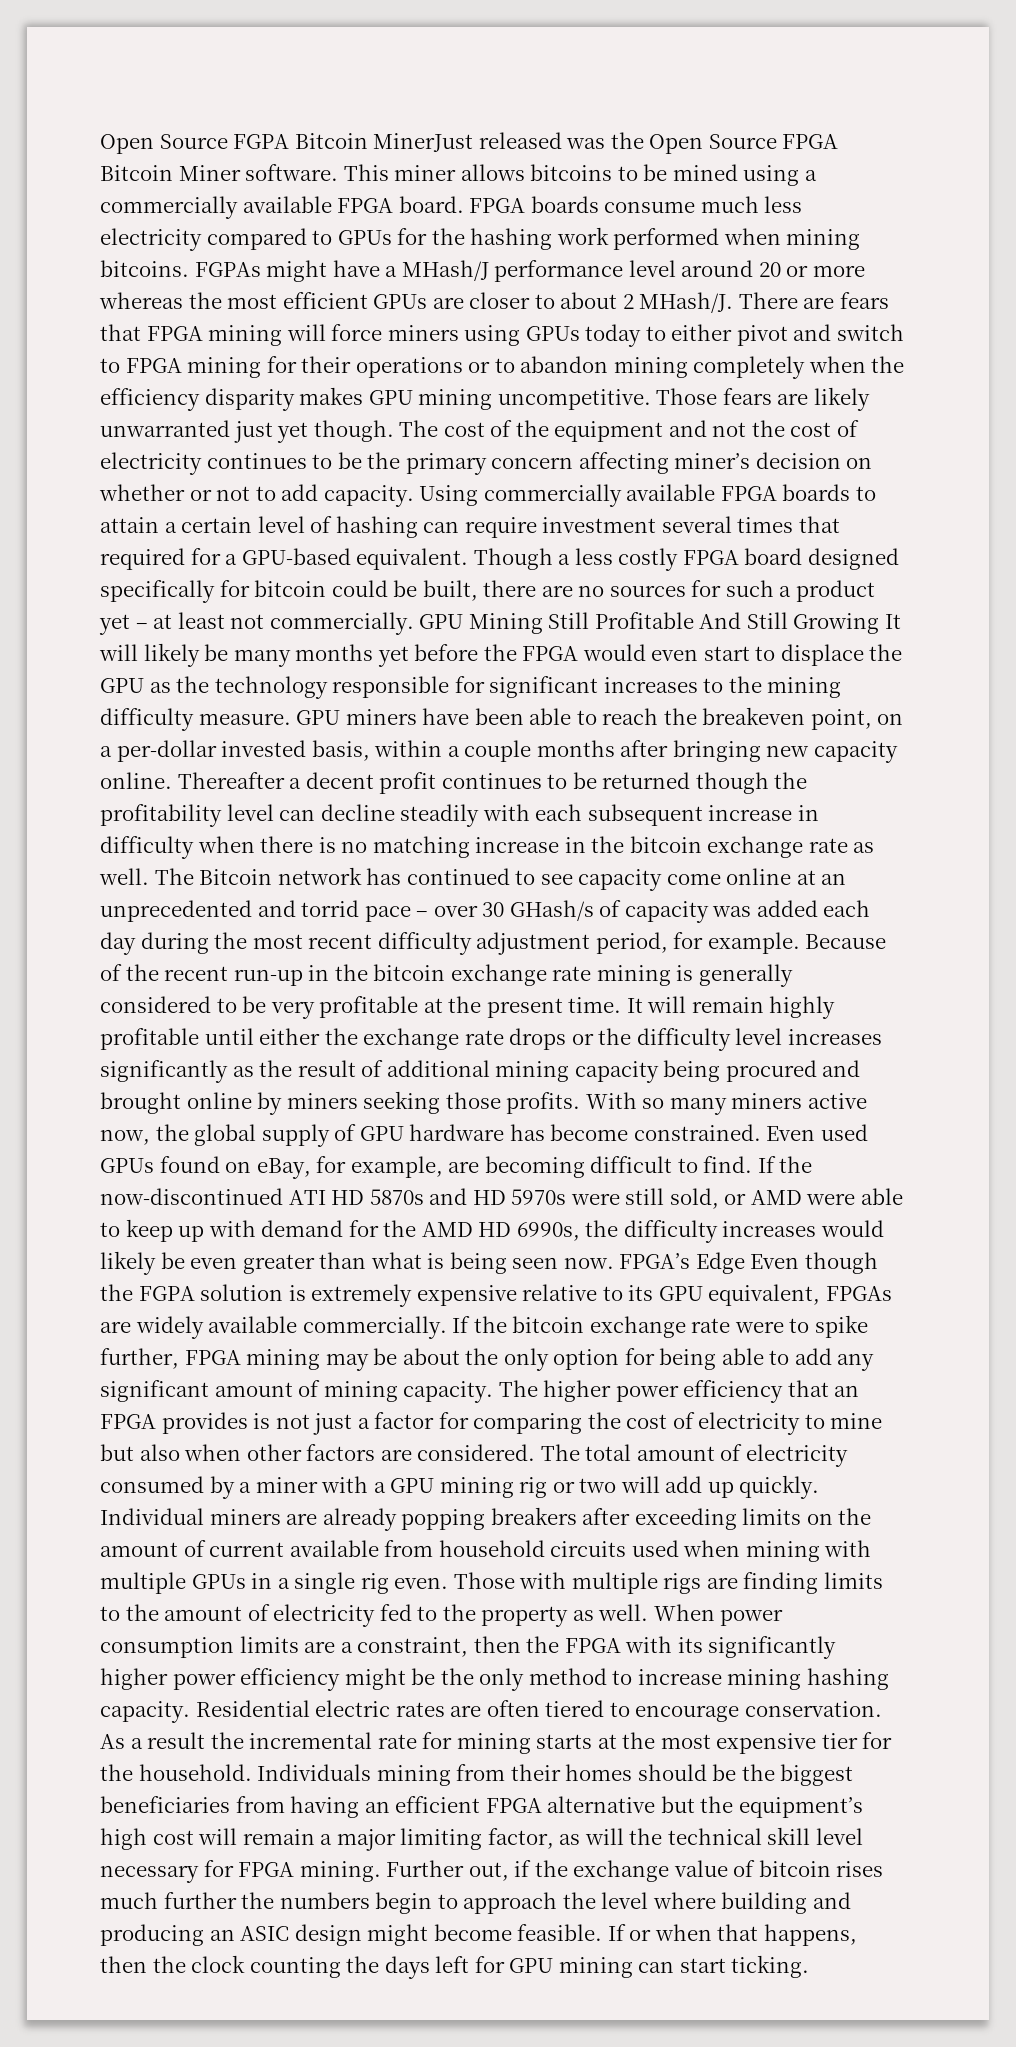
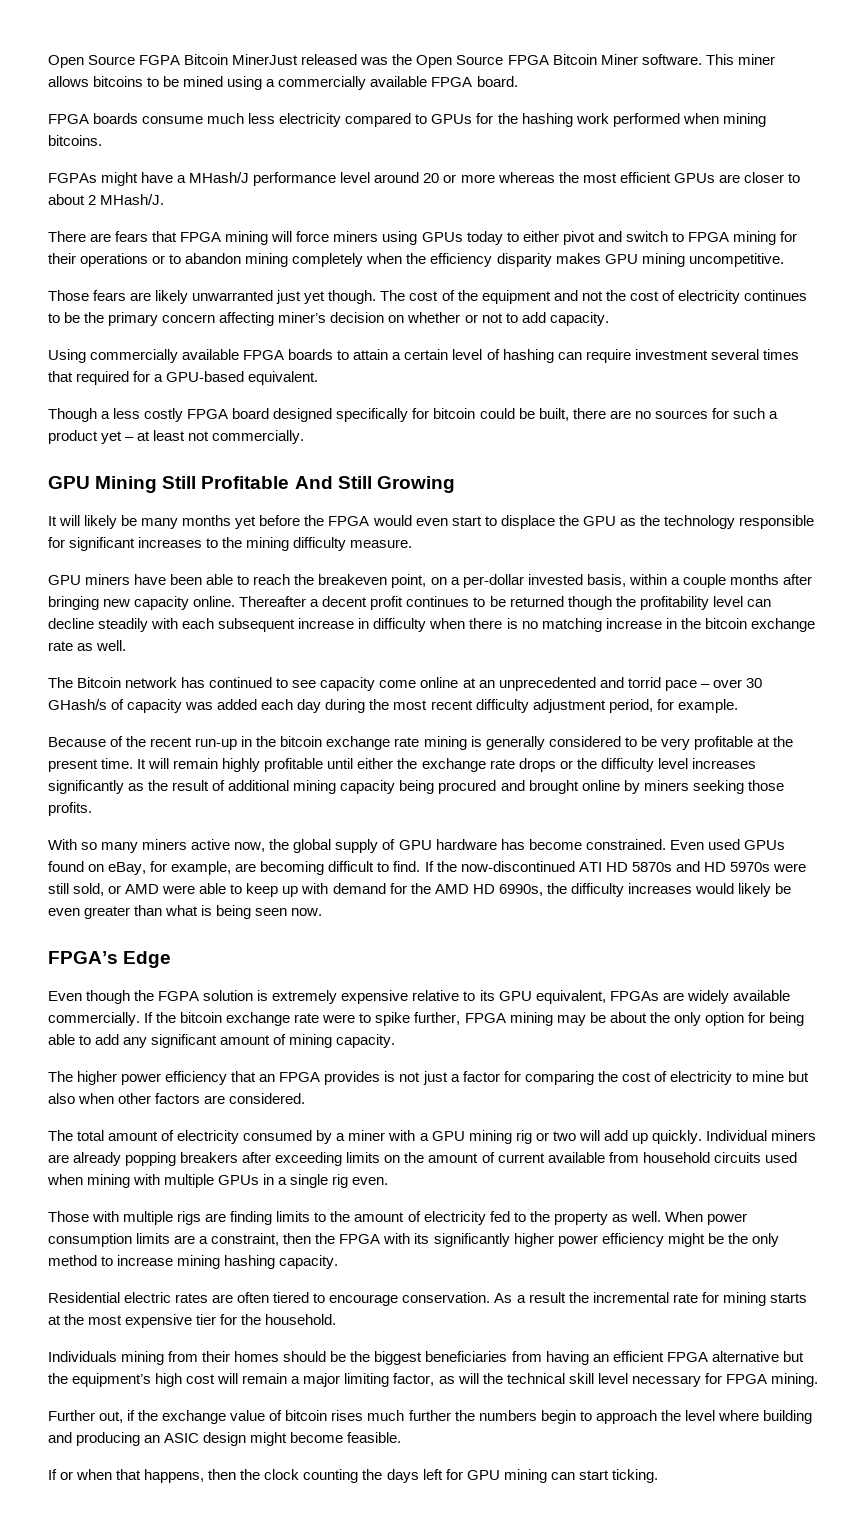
- This miner allows bitcoins to be mined using a commercially available FPGA board. FPGA boards consume much less electricity compared to GPUs for the hashing work performed when mining bitcoins. FGPAs might have a MHash/J performance level around 20 or more whereas the most efficient GPUs are closer to about 2 MHash/J. There are fears that FPGA mining will force miners using GPUs today to either pivot and switch to FPGA mining for their operations or to abandon mining completely when the efficiency disparity makes GPU mining uncompetitive. Those fears are likely unwarranted just yet though.
+ This miner allows bitcoins to be mined using a commercially available FPGA board.
+ FPGA boards consume much less electricity compared to GPUs for the hashing work performed when mining bitcoins.
+ FGPAs might have a MHash/J performance level around 20 or more whereas the most efficient GPUs are closer to about 2 MHash/J.
+ There are fears that FPGA mining will force miners using GPUs today to either pivot and switch to FPGA mining for their operations or to abandon mining completely when the efficiency disparity makes GPU mining uncompetitive.
+ Those fears are likely unwarranted just yet though.
- The cost of the equipment and not the cost of electricity continues to be the primary concern affecting miner’s decision on whether or not to add capacity. Using commercially available FPGA boards to attain a certain level of hashing can require investment several times that required for a GPU-based equivalent. Though a less costly FPGA board designed specifically for bitcoin could be built, there are no sources for such a product yet – at least not commercially. GPU Mining Still Profitable And Still Growing It will likely be many months yet before the FPGA would even start to displace the GPU as the technology responsible for significant increases to the mining difficulty measure. GPU miners have been able to reach the breakeven point, on a per-dollar invested basis, within a couple months after bringing new capacity online.
+ The cost of the equipment and not the cost of electricity continues to be the primary concern affecting miner’s decision on whether or not to add capacity.
+ Using commercially available FPGA boards to attain a certain level of hashing can require investment several times that required for a GPU-based equivalent.
+ Though a less costly FPGA board designed specifically for bitcoin could be built, there are no sources for such a product yet – at least not commercially.
+ GPU Mining Still Profitable And Still Growing
+ It will likely be many months yet before the FPGA would even start to displace the GPU as the technology responsible for significant increases to the mining difficulty measure.
+ GPU miners have been able to reach the breakeven point, on a per-dollar invested basis, within a couple months after bringing new capacity online.
- Thereafter a decent profit continues to be returned though the profitability level can decline steadily with each subsequent increase in difficulty when there is no matching increase in the bitcoin exchange rate as well. The Bitcoin network has continued to see capacity come online at an unprecedented and torrid pace – over 30 GHash/s of capacity was added each day during the most recent difficulty adjustment period, for example. Because of the recent run-up in the bitcoin exchange rate mining is generally considered to be very profitable at the present time.
+ Thereafter a decent profit continues to be returned though the profitability level can decline steadily with each subsequent increase in difficulty when there is no matching increase in the bitcoin exchange rate as well.
+ The Bitcoin network has continued to see capacity come online at an unprecedented and torrid pace – over 30 GHash/s of capacity was added each day during the most recent difficulty adjustment period, for example.
+ Because of the recent run-up in the bitcoin exchange rate mining is generally considered to be very profitable at the present time.
- It will remain highly profitable until either the exchange rate drops or the difficulty level increases significantly as the result of additional mining capacity being procured and brought online by miners seeking those profits. With so many miners active now, the global supply of GPU hardware has become constrained.
+ It will remain highly profitable until either the exchange rate drops or the difficulty level increases significantly as the result of additional mining capacity being procured and brought online by miners seeking those profits.
+ With so many miners active now, the global supply of GPU hardware has become constrained.
- If the now-discontinued ATI HD 5870s and HD 5970s were still sold, or AMD were able to keep up with demand for the AMD HD 6990s, the difficulty increases would likely be even greater than what is being seen now. FPGA’s Edge Even though the FGPA solution is extremely expensive relative to its GPU equivalent, FPGAs are widely available commercially.
+ If the now-discontinued ATI HD 5870s and HD 5970s were still sold, or AMD were able to keep up with demand for the AMD HD 6990s, the difficulty increases would likely be even greater than what is being seen now.
+ FPGA’s Edge
+ Even though the FGPA solution is extremely expensive relative to its GPU equivalent, FPGAs are widely available commercially.
- If the bitcoin exchange rate were to spike further, FPGA mining may be about the only option for being able to add any significant amount of mining capacity. The higher power efficiency that an FPGA provides is not just a factor for comparing the cost of electricity to mine but also when other factors are considered. The total amount of electricity consumed by a miner with a GPU mining rig or two will add up quickly.
+ If the bitcoin exchange rate were to spike further, FPGA mining may be about the only option for being able to add any significant amount of mining capacity.
+ The higher power efficiency that an FPGA provides is not just a factor for comparing the cost of electricity to mine but also when other factors are considered.
+ The total amount of electricity consumed by a miner with a GPU mining rig or two will add up quickly.
- Individual miners are already popping breakers after exceeding limits on the amount of current available from household circuits used when mining with multiple GPUs in a single rig even. Those with multiple rigs are finding limits to the amount of electricity fed to the property as well.
+ Individual miners are already popping breakers after exceeding limits on the amount of current available from household circuits used when mining with multiple GPUs in a single rig even.
+ Those with multiple rigs are finding limits to the amount of electricity fed to the property as well.
- When power consumption limits are a constraint, then the FPGA with its significantly higher power efficiency might be the only method to increase mining hashing capacity. Residential electric rates are often tiered to encourage conservation.
+ When power consumption limits are a constraint, then the FPGA with its significantly higher power efficiency might be the only method to increase mining hashing capacity.
+ Residential electric rates are often tiered to encourage conservation.
- As a result the incremental rate for mining starts at the most expensive tier for the household. Individuals mining from their homes should be the biggest beneficiaries from having an efficient FPGA alternative but the equipment’s high cost will remain a major limiting factor, as will the technical skill level necessary for FPGA mining. Further out, if the exchange value of bitcoin rises much further the numbers begin to approach the level where building and producing an ASIC design might become feasible. If or when that happens, then the clock counting the days left for GPU mining can start ticking.
+ As a result the incremental rate for mining starts at the most expensive tier for the household.
+ Individuals mining from their homes should be the biggest beneficiaries from having an efficient FPGA alternative but the equipment’s high cost will remain a major limiting factor, as will the technical skill level necessary for FPGA mining.
+ Further out, if the exchange value of bitcoin rises much further the numbers begin to approach the level where building and producing an ASIC design might become feasible.
+ If or when that happens, then the clock counting the days left for GPU mining can start ticking.

